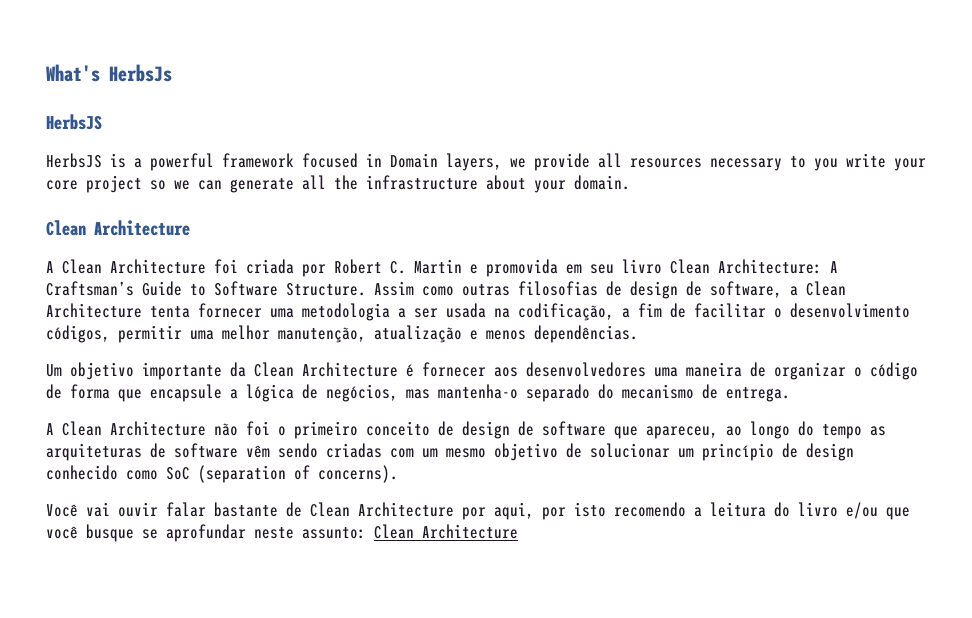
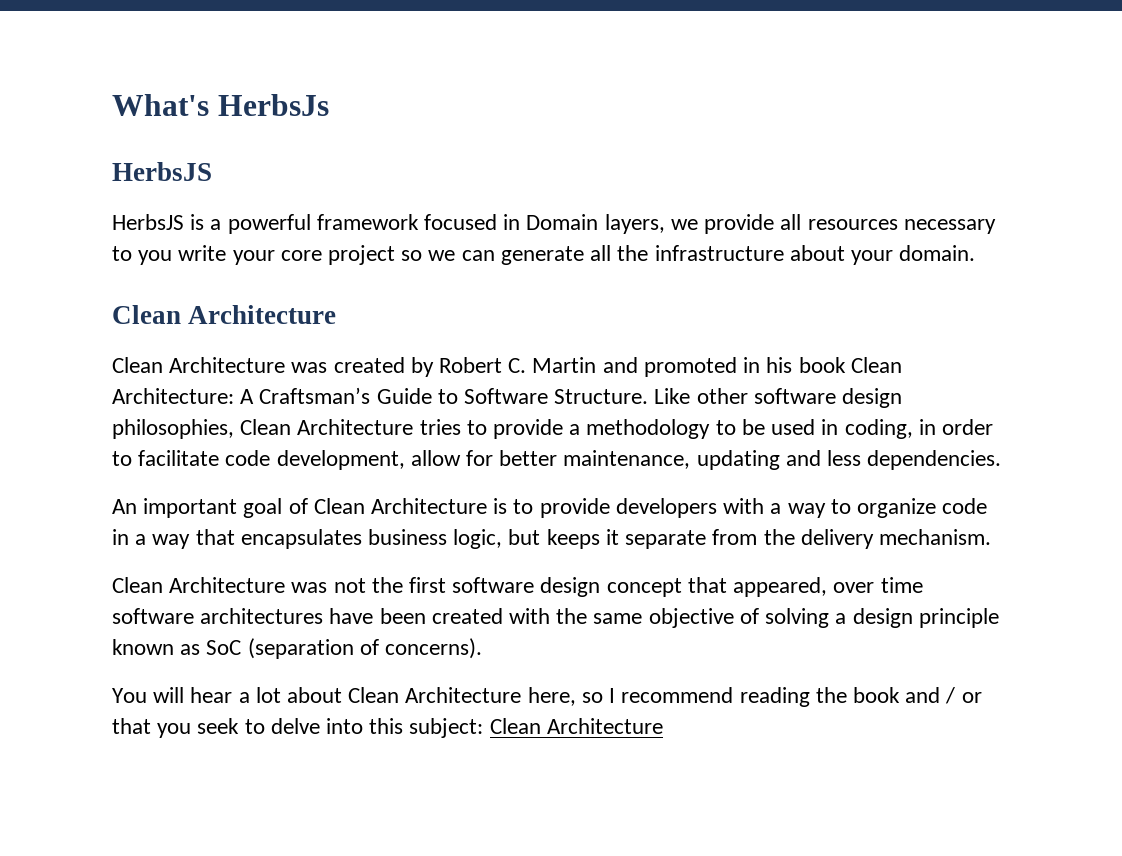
- A Clean Architecture foi criada por Robert C. Martin e promovida em seu livro Clean Architecture: A Craftsman’s Guide to Software Structure.
+ Clean Architecture was created by Robert C. Martin and promoted in his book Clean Architecture: A Craftsman’s Guide to Software Structure.
- Assim como outras filosofias de design de software, a Clean Architecture tenta fornecer uma metodologia a ser usada na codificação, a fim de facilitar o desenvolvimento códigos, permitir uma melhor manutenção, atualização e menos dependências.
- Um objetivo importante da Clean Architecture é fornecer aos desenvolvedores uma maneira de organizar o código de forma que encapsule a lógica de negócios, mas mantenha-o separado do mecanismo de entrega.
- A Clean Architecture não foi o primeiro conceito de design de software que apareceu, ao longo do tempo as arquiteturas de software vêm sendo criadas com um mesmo objetivo de solucionar um princípio de design conhecido como SoC (separation of concerns).
- Você vai ouvir falar bastante de Clean Architecture por aqui, por isto recomendo a leitura do livro e/ou que você busque se aprofundar neste assunto: Clean Architecture
+ Like other software design philosophies, Clean Architecture tries to provide a methodology to be used in coding, in order to facilitate code development, allow for better maintenance, updating and less dependencies.
+ An important goal of Clean Architecture is to provide developers with a way to organize code in a way that encapsulates business logic, but keeps it separate from the delivery mechanism.
+ Clean Architecture was not the first software design concept that appeared, over time software architectures have been created with the same objective of solving a design principle known as SoC (separation of concerns).
+ You will hear a lot about Clean Architecture here, so I recommend reading the book and / or that you seek to delve into this subject: Clean Architecture

